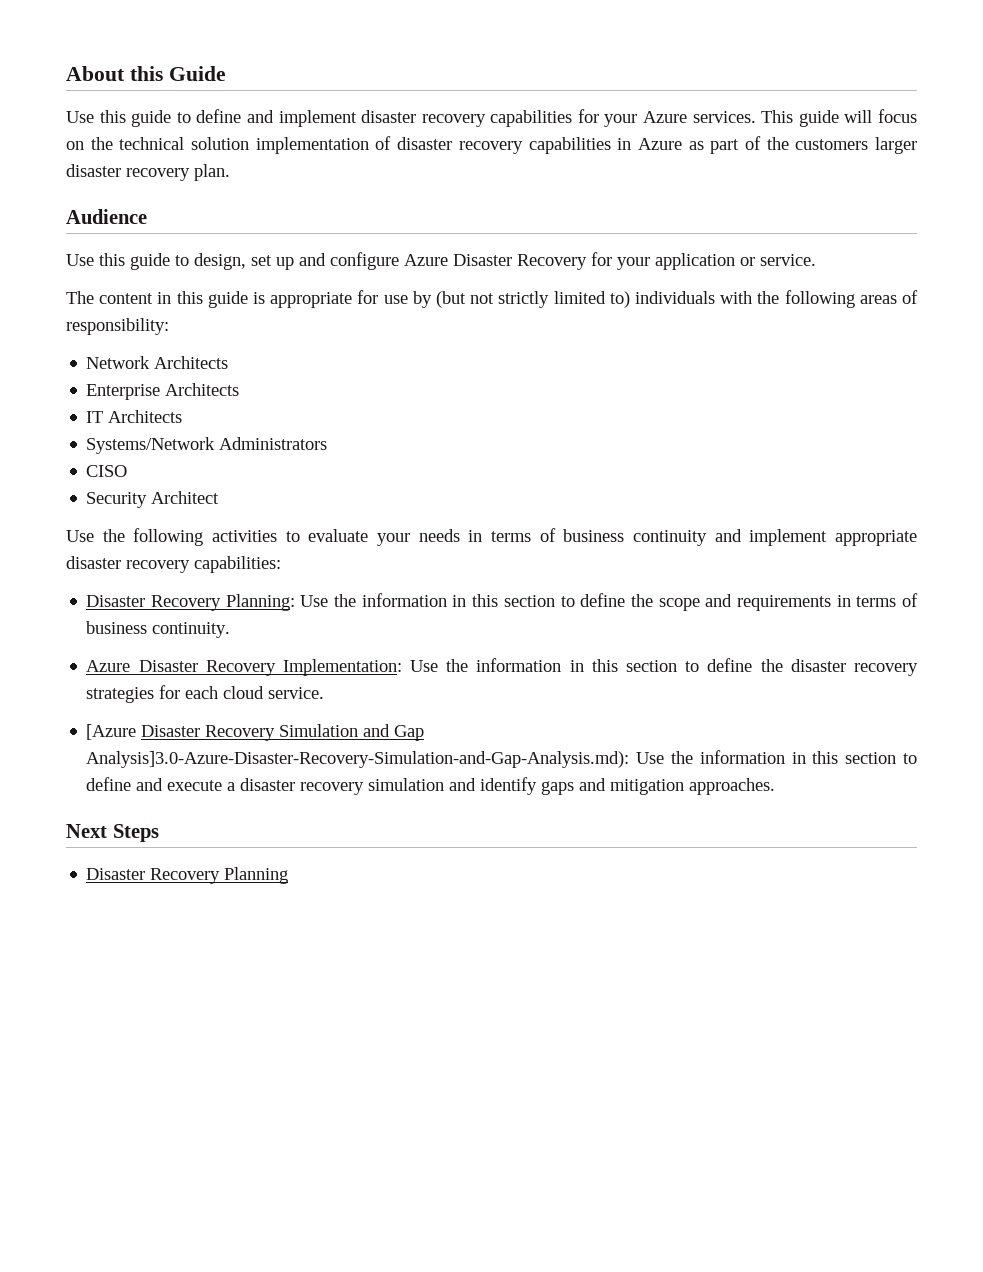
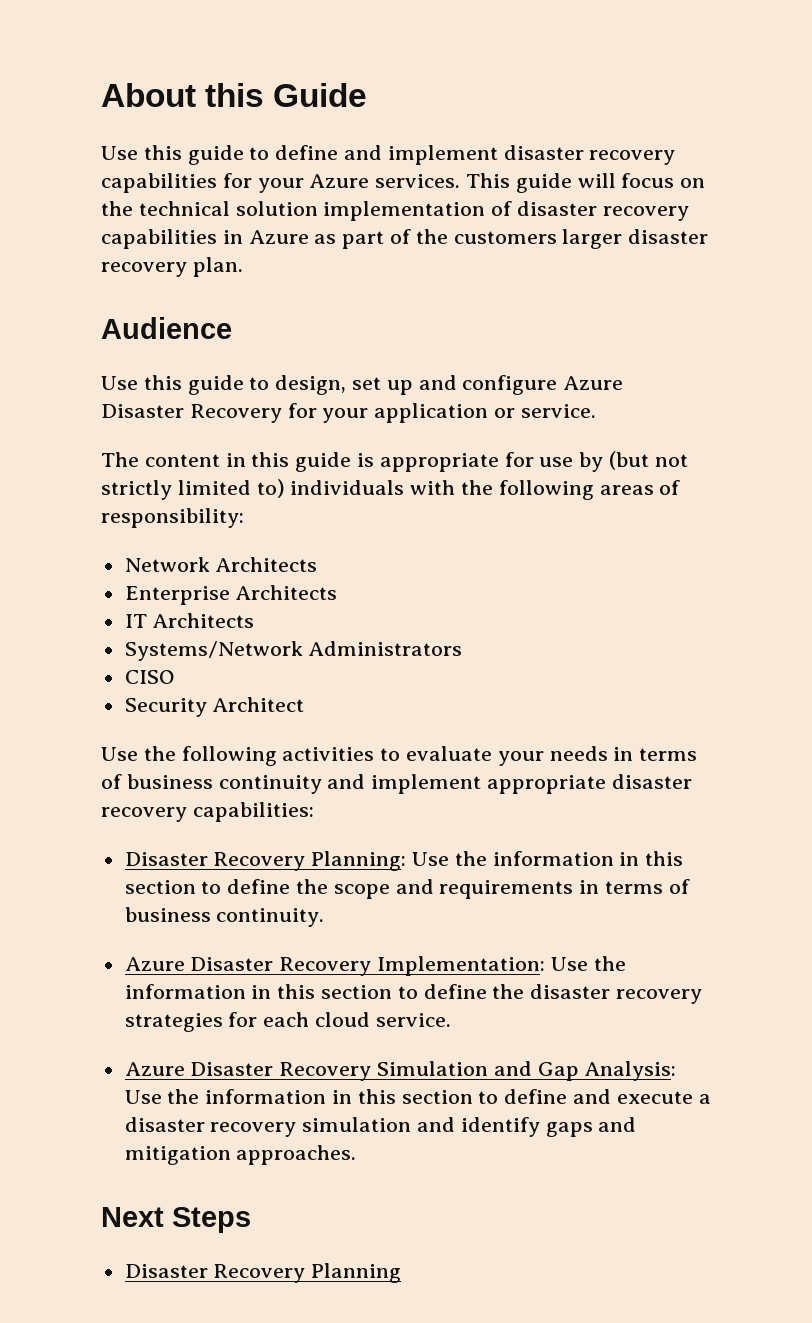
- [Azure Disaster Recovery Simulation and Gap Analysis]3.0-Azure-Disaster-Recovery-Simulation-and-Gap-Analysis.md): Use the information in this section to define and execute a disaster recovery simulation and identify gaps and mitigation approaches.
+ Azure Disaster Recovery Simulation and Gap Analysis: Use the information in this section to define and execute a disaster recovery simulation and identify gaps and mitigation approaches.

